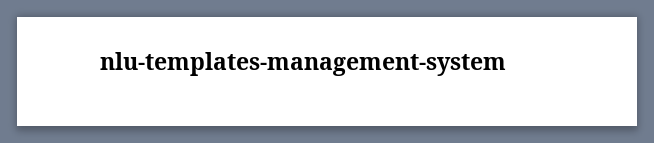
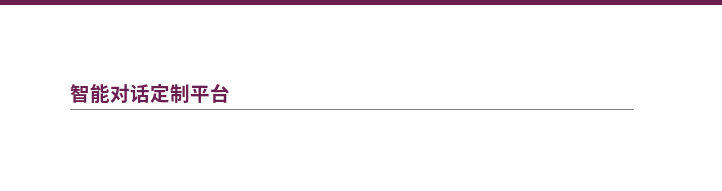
- nlu-templates-management-system
+ 智能对话定制平台

